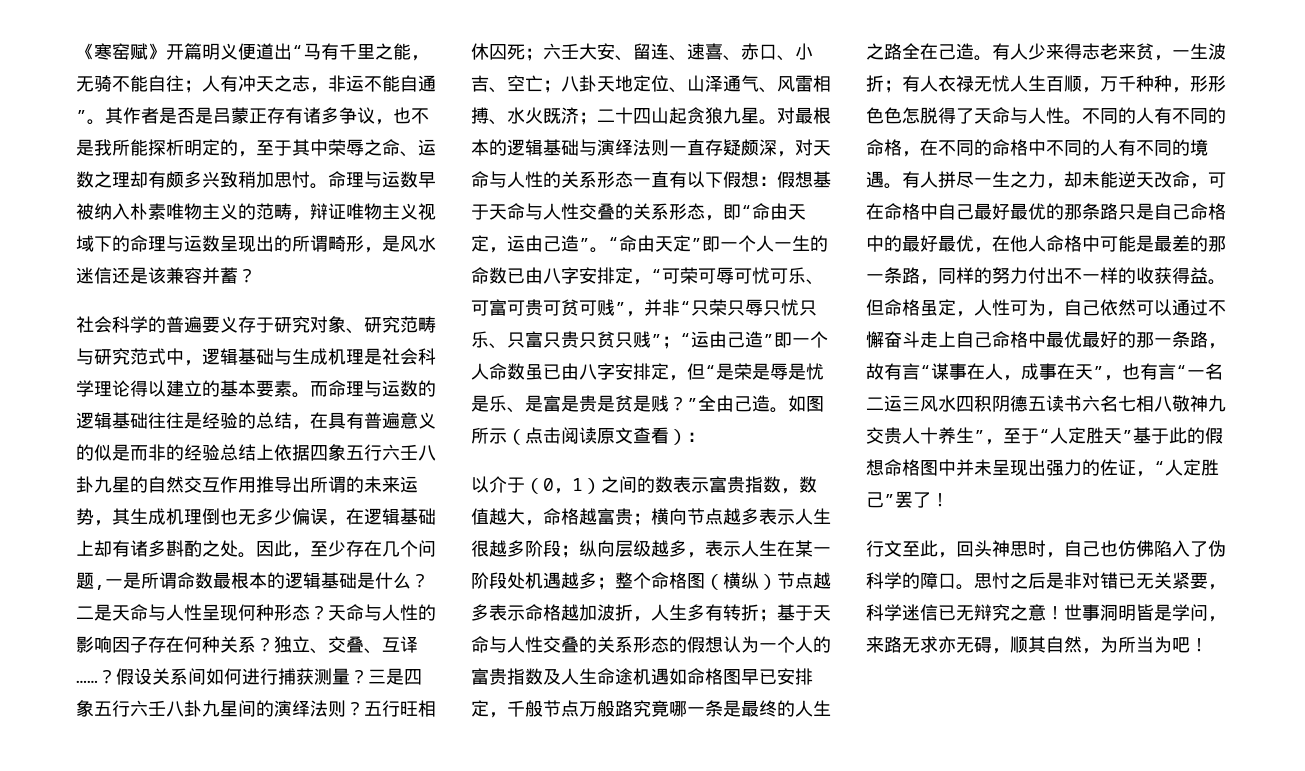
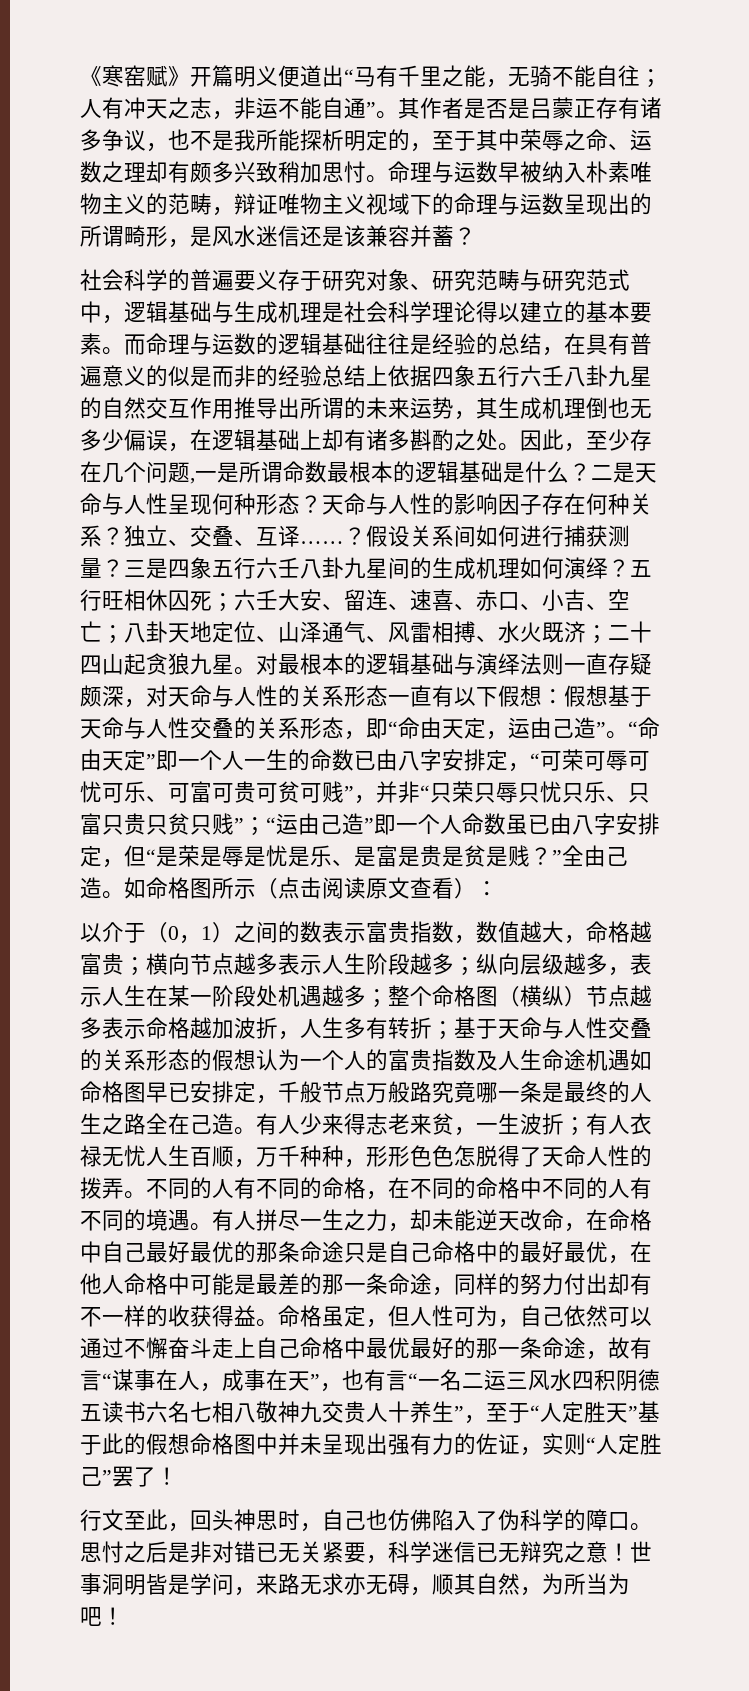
- 三是四象五行六壬八卦九星间的演绎法则？
+ 三是四象五行六壬八卦九星间的生成机理如何演绎？
- 如图所示（点击阅读原文查看）：
+ 如命格图所示（点击阅读原文查看）：
- 横向节点越多表示人生很越多阶段；
+ 横向节点越多表示人生阶段越多；
- 有人少来得志老来贫，一生波折；有人衣禄无忧人生百顺，万千种种，形形色色怎脱得了天命与人性。
+ 有人少来得志老来贫，一生波折；有人衣禄无忧人生百顺，万千种种，形形色色怎脱得了天命人性的拨弄。
- 有人拼尽一生之力，却未能逆天改命，可在命格中自己最好最优的那条路只是自己命格中的最好最优，在他人命格中可能是最差的那一条路，同样的努力付出不一样的收获得益。
+ 有人拼尽一生之力，却未能逆天改命，在命格中自己最好最优的那条命途只是自己命格中的最好最优，在他人命格中可能是最差的那一条命途，同样的努力付出却有不一样的收获得益。
- 但命格虽定，人性可为，自己依然可以通过不懈奋斗走上自己命格中最优最好的那一条路，故有言“谋事在人，成事在天”，也有言“一名二运三风水四积阴德五读书六名七相八敬神九交贵人十养生”，至于“人定胜天”基于此的假想命格图中并未呈现出强力的佐证，“人定胜己”罢了！
+ 命格虽定，但人性可为，自己依然可以通过不懈奋斗走上自己命格中最优最好的那一条命途，故有言“谋事在人，成事在天”，也有言“一名二运三风水四积阴德五读书六名七相八敬神九交贵人十养生”，至于“人定胜天”基于此的假想命格图中并未呈现出强有力的佐证，实则“人定胜己”罢了！

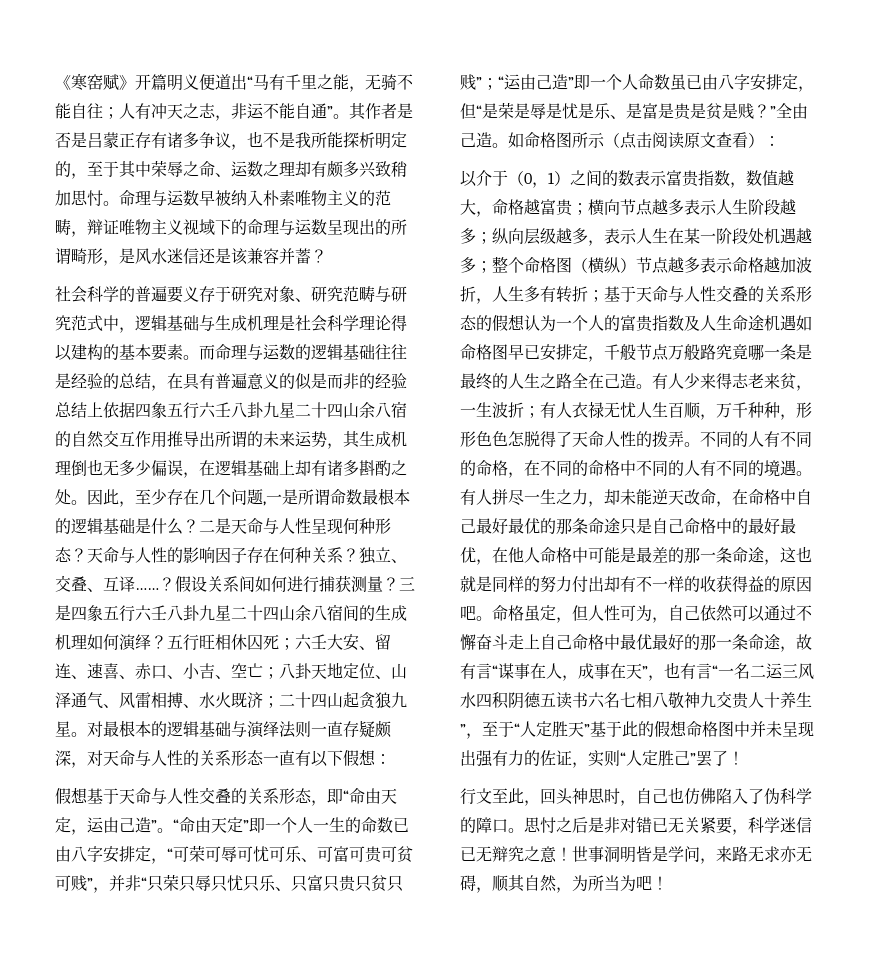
- 社会科学的普遍要义存于研究对象、研究范畴与研究范式中，逻辑基础与生成机理是社会科学理论得以建立的基本要素。
+ 社会科学的普遍要义存于研究对象、研究范畴与研究范式中，逻辑基础与生成机理是社会科学理论得以建构的基本要素。
- 而命理与运数的逻辑基础往往是经验的总结，在具有普遍意义的似是而非的经验总结上依据四象五行六壬八卦九星的自然交互作用推导出所谓的未来运势，其生成机理倒也无多少偏误，在逻辑基础上却有诸多斟酌之处。
+ 而命理与运数的逻辑基础往往是经验的总结，在具有普遍意义的似是而非的经验总结上依据四象五行六壬八卦九星二十四山余八宿的自然交互作用推导出所谓的未来运势，其生成机理倒也无多少偏误，在逻辑基础上却有诸多斟酌之处。
- 三是四象五行六壬八卦九星间的生成机理如何演绎？
+ 三是四象五行六壬八卦九星二十四山余八宿间的生成机理如何演绎？
- 对最根本的逻辑基础与演绎法则一直存疑颇深，对天命与人性的关系形态一直有以下假想：假想基于天命与人性交叠的关系形态，即“命由天定，运由己造”。
+ 对最根本的逻辑基础与演绎法则一直存疑颇深，对天命与人性的关系形态一直有以下假想：
+ 假想基于天命与人性交叠的关系形态，即“命由天定，运由己造”。
- 有人拼尽一生之力，却未能逆天改命，在命格中自己最好最优的那条命途只是自己命格中的最好最优，在他人命格中可能是最差的那一条命途，同样的努力付出却有不一样的收获得益。
+ 有人拼尽一生之力，却未能逆天改命，在命格中自己最好最优的那条命途只是自己命格中的最好最优，在他人命格中可能是最差的那一条命途，这也就是同样的努力付出却有不一样的收获得益的原因吧。

